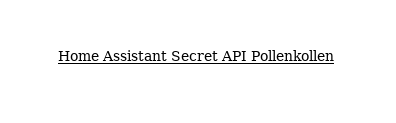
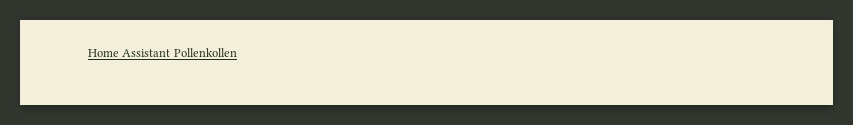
- Home Assistant Secret API Pollenkollen
+ Home Assistant Pollenkollen

